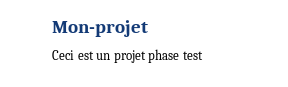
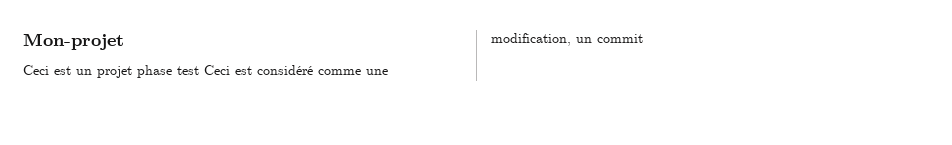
- Ceci est un projet phase test
+ Ceci est un projet phase test Ceci est considéré comme une modification, un commit

